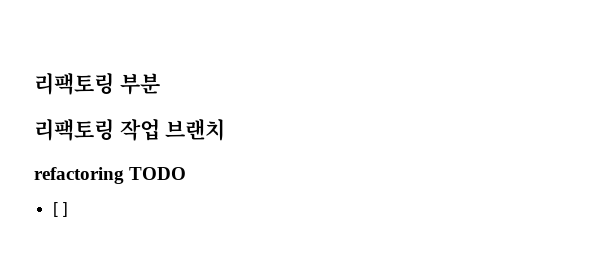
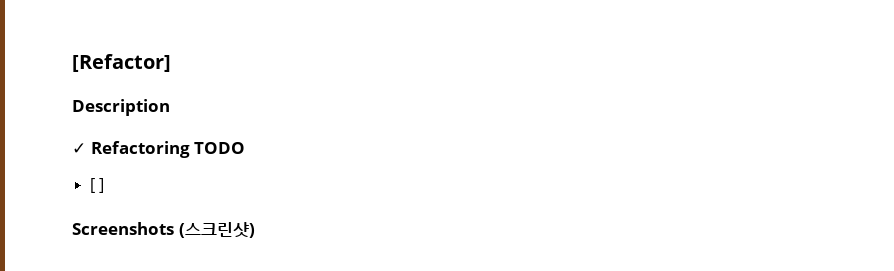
- 리팩토링 부분
- 리팩토링 작업 브랜치
- refactoring TODO
+ [Refactor]
+ Description
+ ✓ Refactoring TODO
+ Screenshots (스크린샷)

